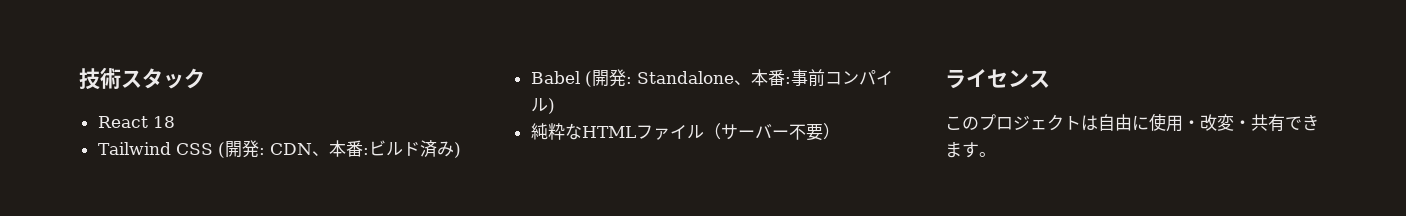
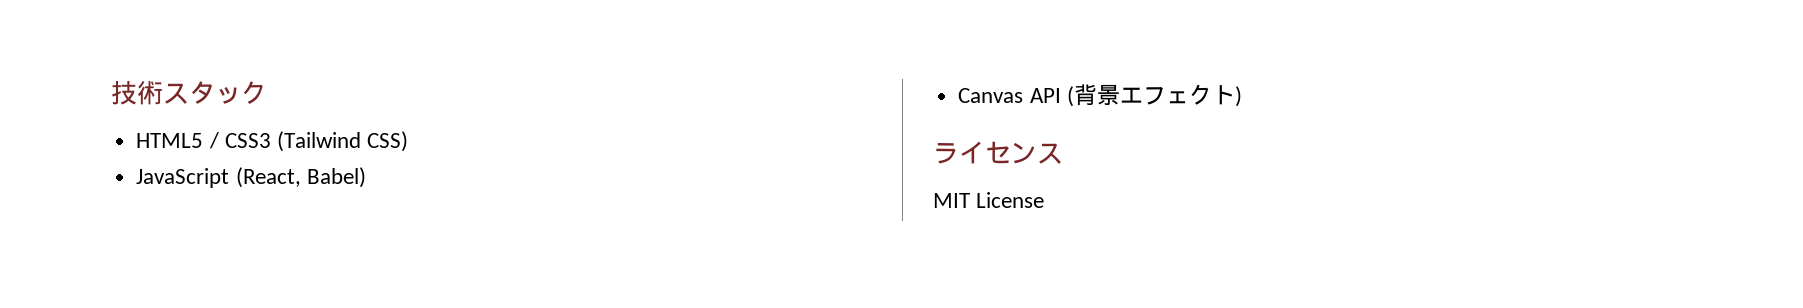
- React 18
- Tailwind CSS (開発: CDN、本番:ビルド済み)
- Babel (開発: Standalone、本番:事前コンパイル)
- 純粋なHTMLファイル（サーバー不要）
+ HTML5 / CSS3 (Tailwind CSS)
+ JavaScript (React, Babel)
+ Canvas API (背景エフェクト)
  ライセンス
- このプロジェクトは自由に使用・改変・共有できます。
+ MIT License

